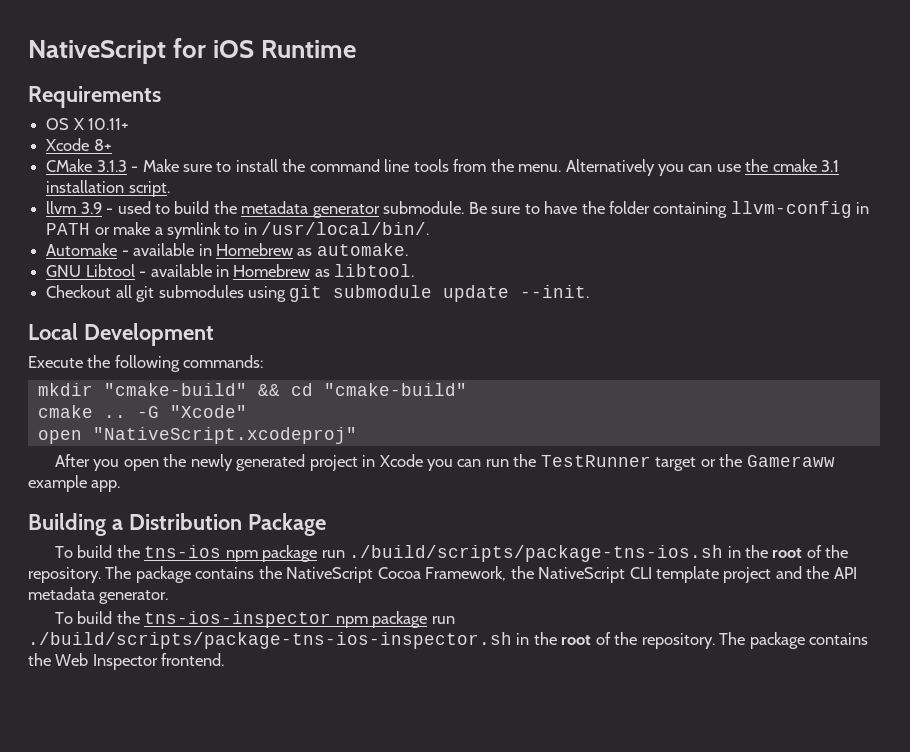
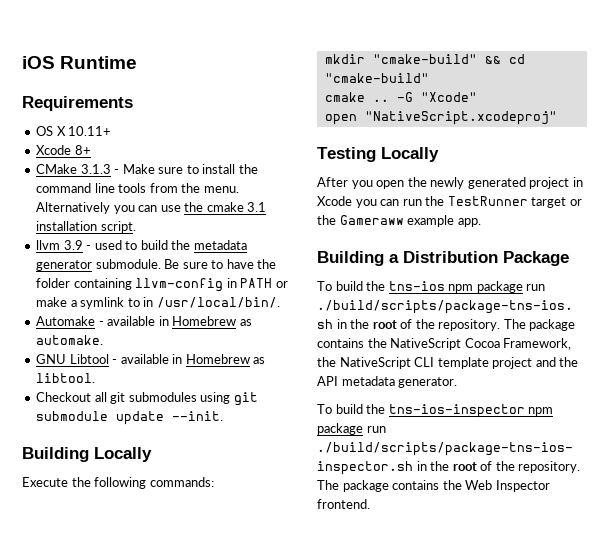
- NativeScript for iOS Runtime
+ iOS Runtime
- Local Development
+ Building Locally
+ Testing Locally

